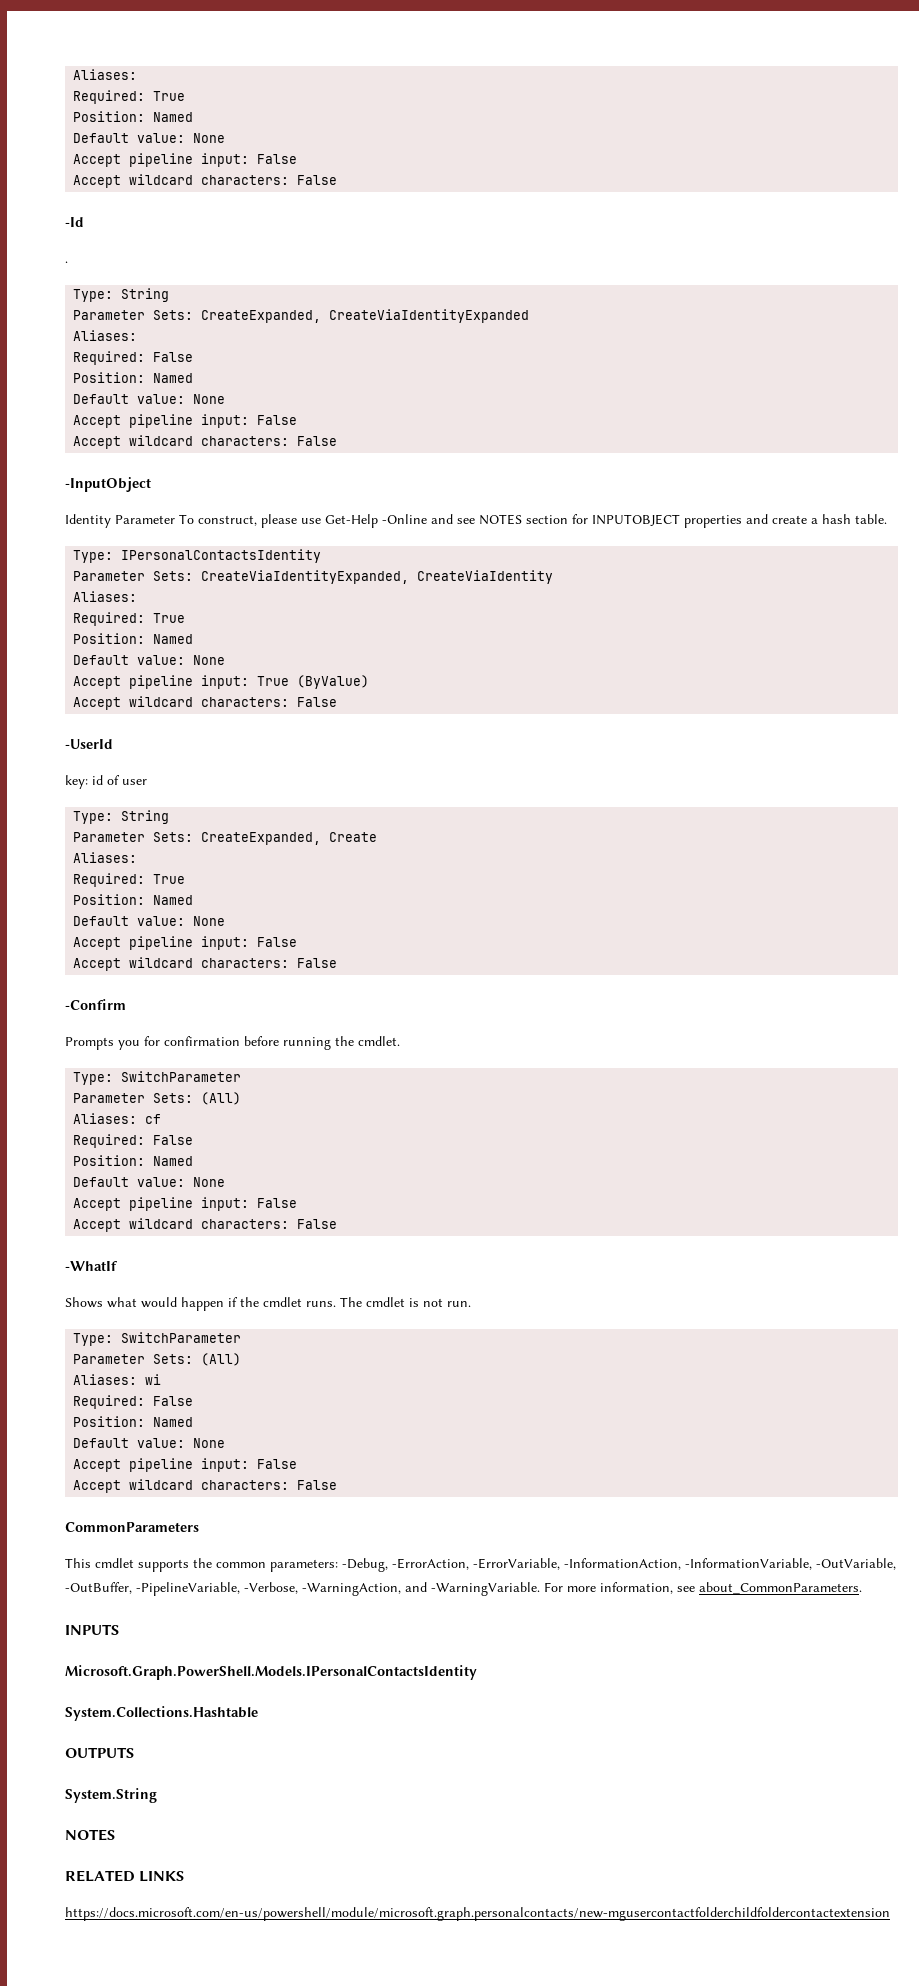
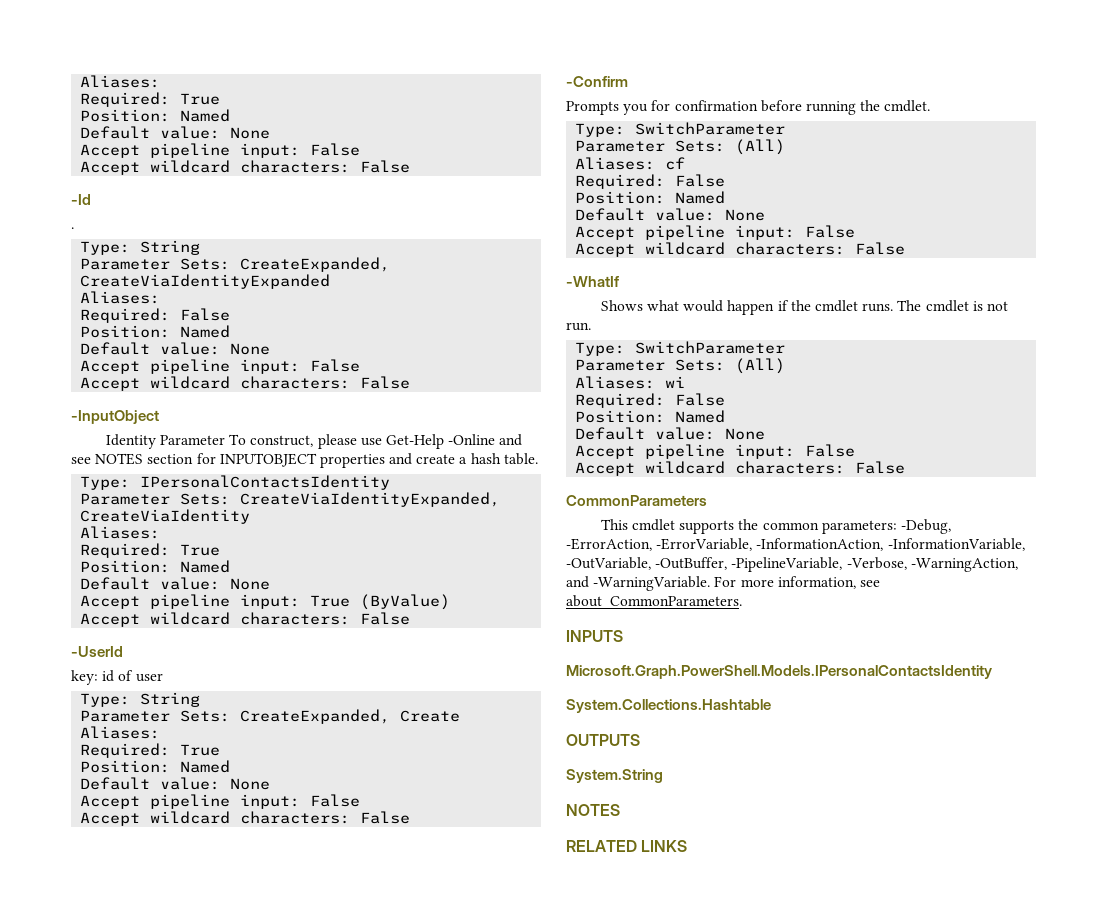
- https://docs.microsoft.com/en-us/powershell/module/microsoft.graph.personalcontacts/new-mgusercontactfolderchildfoldercontactextension

